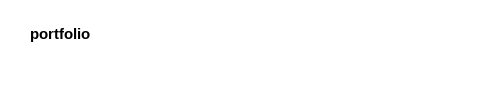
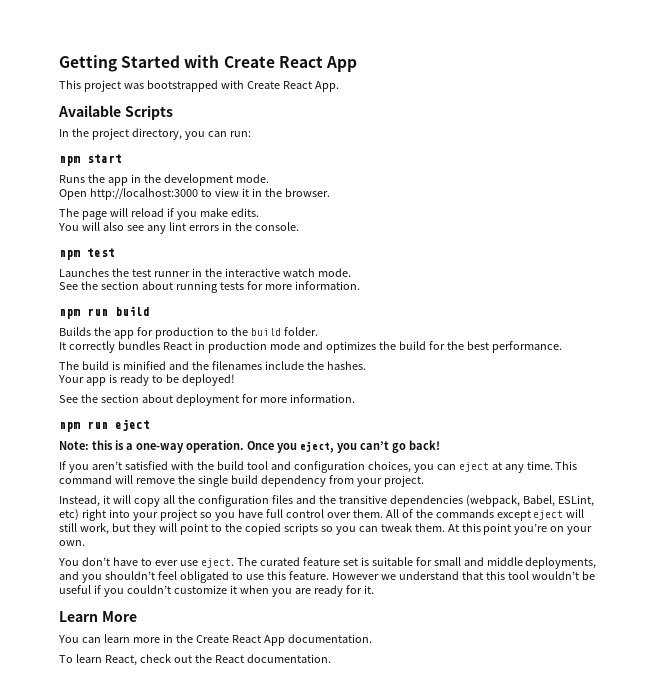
- portfolio
+ Getting Started with Create React App
+ This project was bootstrapped with Create React App.
+ Available Scripts
+ In the project directory, you can run:
+ npm start
+ Runs the app in the development mode.
+ Open http://localhost:3000 to view it in the browser.
+ The page will reload if you make edits.
+ You will also see any lint errors in the console.
+ npm test
+ Launches the test runner in the interactive watch mode.
+ See the section about running tests for more information.
+ npm run build
+ Builds the app for production to the build folder.
+ It correctly bundles React in production mode and optimizes the build for the best performance.
+ The build is minified and the filenames include the hashes.
+ Your app is ready to be deployed!
+ See the section about deployment for more information.
+ npm run eject
+ Note: this is a one-way operation. Once you eject, you can’t go back!
+ If you aren’t satisfied with the build tool and configuration choices, you can eject at any time. This command will remove the single build dependency from your project.
+ Instead, it will copy all the configuration files and the transitive dependencies (webpack, Babel, ESLint, etc) right into your project so you have full control over them. All of the commands except eject will still work, but they will point to the copied scripts so you can tweak them. At this point you’re on your own.
+ You don’t have to ever use eject. The curated feature set is suitable for small and middle deployments, and you shouldn’t feel obligated to use this feature. However we understand that this tool wouldn’t be useful if you couldn’t customize it when you are ready for it.
+ Learn More
+ You can learn more in the Create React App documentation.
+ To learn React, check out the React documentation.

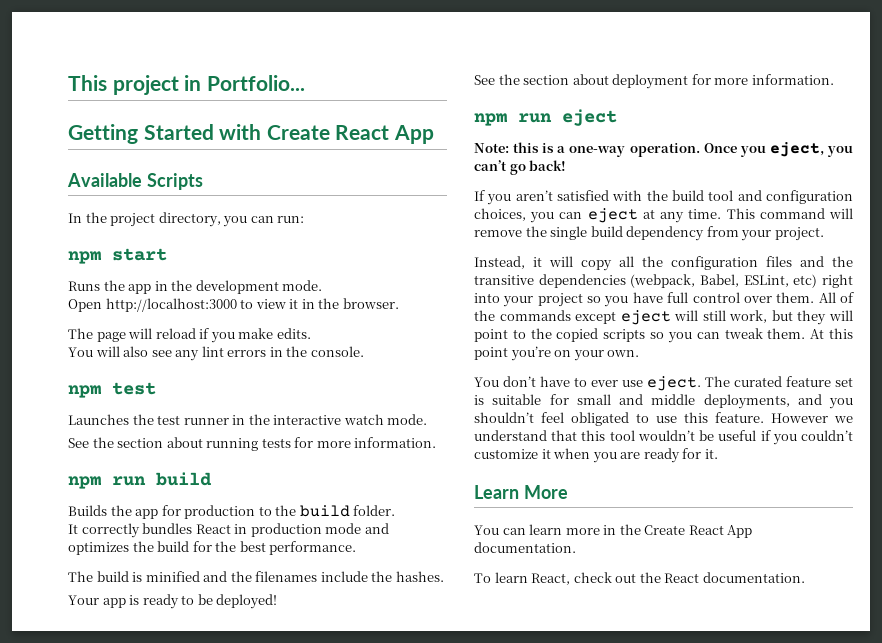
+ This project in Portfolio...
- This project was bootstrapped with Create React App.

